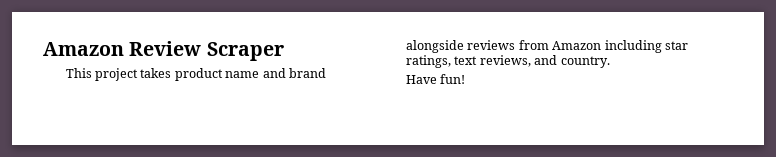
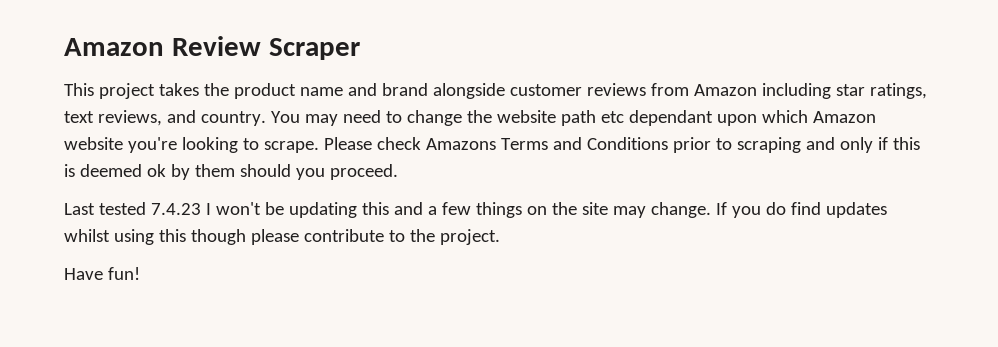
- This project takes product name and brand alongside reviews from Amazon including star ratings, text reviews, and country.
+ This project takes the product name and brand alongside customer reviews from Amazon including star ratings, text reviews, and country. You may need to change the website path etc dependant upon which Amazon website you're looking to scrape. Please check Amazons Terms and Conditions prior to scraping and only if this is deemed ok by them should you proceed.
+ Last tested 7.4.23 I won't be updating this and a few things on the site may change. If you do find updates whilst using this though please contribute to the project.

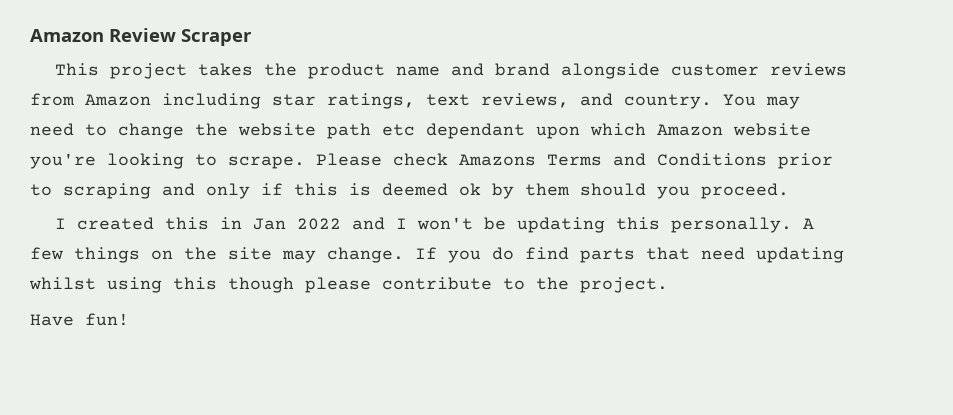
- Last tested 7.4.23 I won't be updating this and a few things on the site may change.
+ I created this in Jan 2022 and I won't be updating this personally. A few things on the site may change.
- If you do find updates whilst using this though please contribute to the project.
+ If you do find parts that need updating whilst using this though please contribute to the project.

